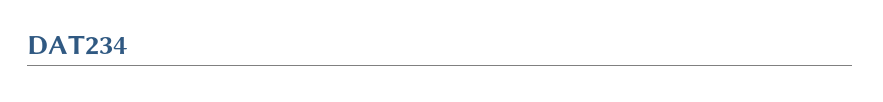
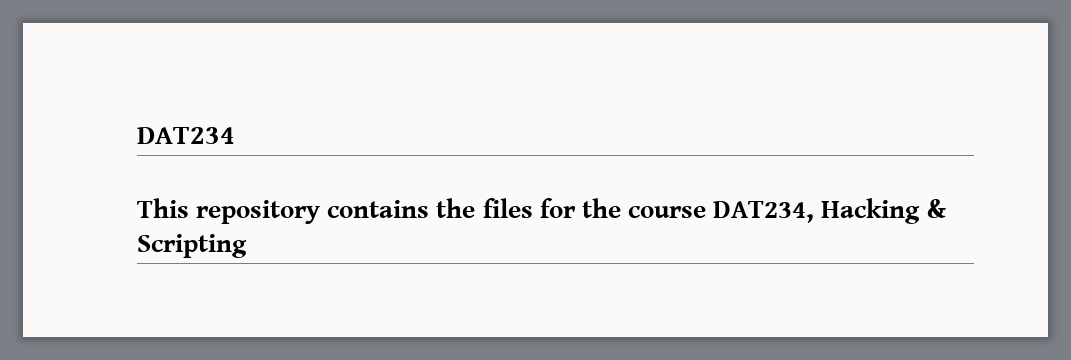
+ This repository contains the files for the course DAT234, Hacking & Scripting

